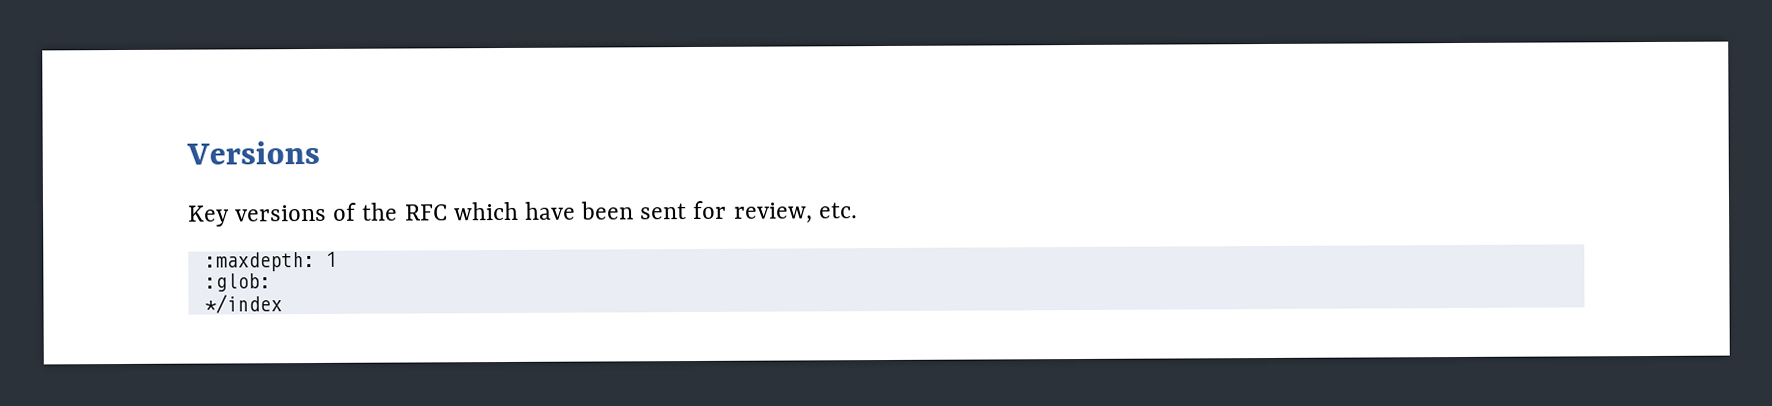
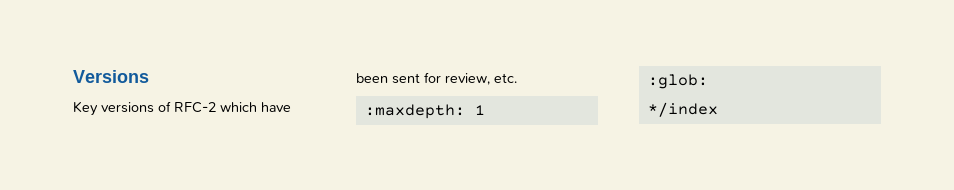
- Key versions of the RFC which have been sent for review, etc.
+ Key versions of RFC-2 which have been sent for review, etc.

